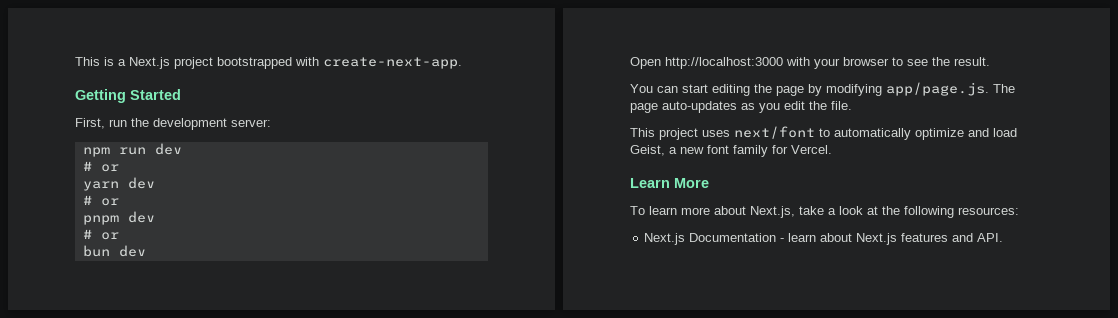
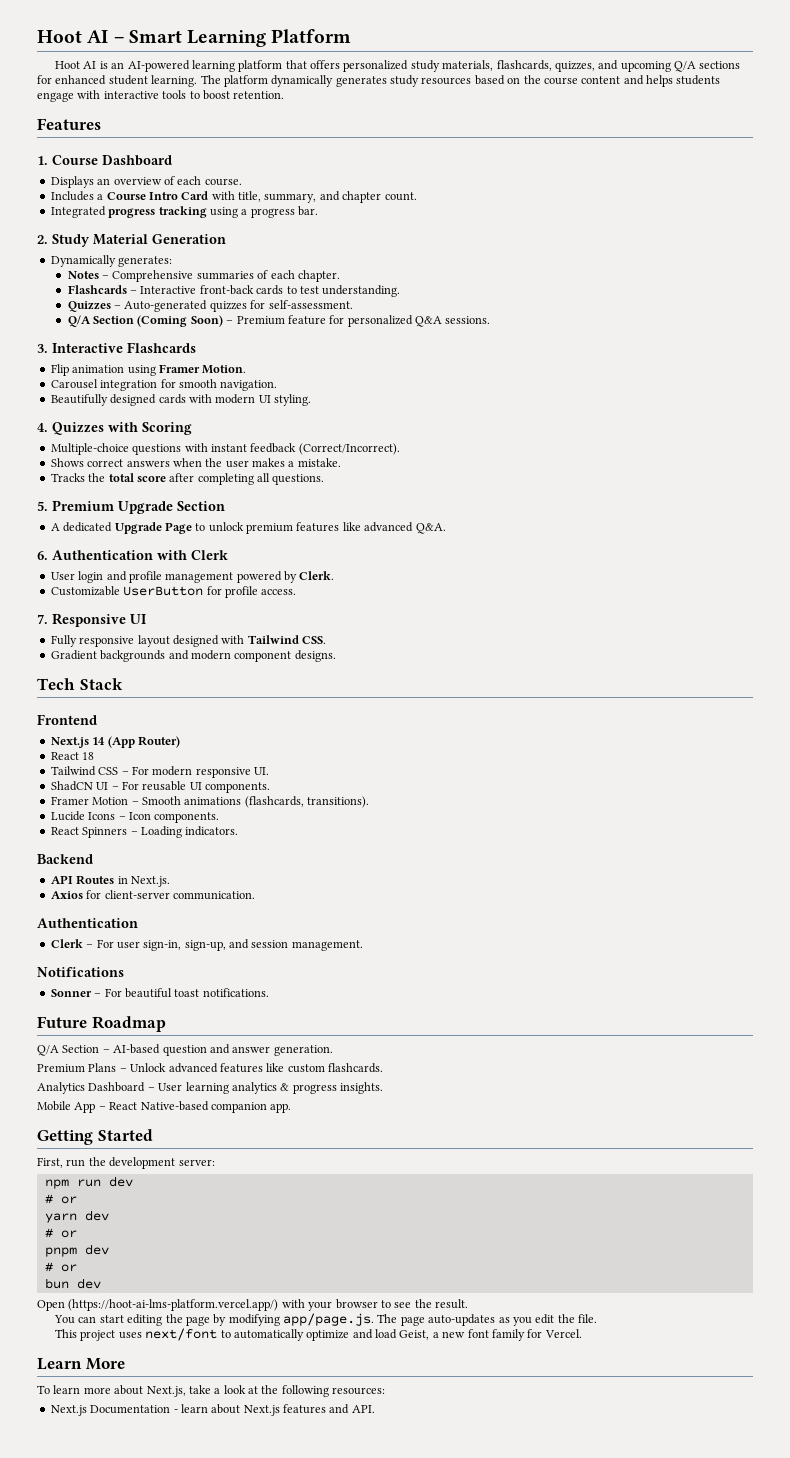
- This is a Next.js project bootstrapped with create-next-app.
+ Hoot AI – Smart Learning Platform
+ Hoot AI is an AI-powered learning platform that offers personalized study materials, flashcards, quizzes, and upcoming Q/A sections for enhanced student learning. The platform dynamically generates study resources based on the course content and helps students engage with interactive tools to boost retention.
+ Features
+ 1. Course Dashboard
+ Displays an overview of each course.
+ Includes a Course Intro Card with title, summary, and chapter count.
+ Integrated progress tracking using a progress bar.
+ 2. Study Material Generation
+ Dynamically generates:
+ Notes – Comprehensive summaries of each chapter.
+ Flashcards – Interactive front-back cards to test understanding.
+ Quizzes – Auto-generated quizzes for self-assessment.
+ Q/A Section (Coming Soon) – Premium feature for personalized Q&A sessions.
+ 3. Interactive Flashcards
+ Flip animation using Framer Motion.
+ Carousel integration for smooth navigation.
+ Beautifully designed cards with modern UI styling.
+ 4. Quizzes with Scoring
+ Multiple-choice questions with instant feedback (Correct/Incorrect).
+ Shows correct answers when the user makes a mistake.
+ Tracks the total score after completing all questions.
+ 5. Premium Upgrade Section
+ A dedicated Upgrade Page to unlock premium features like advanced Q&A.
+ 6. Authentication with Clerk
+ User login and profile management powered by Clerk.
+ Customizable UserButton for profile access.
+ 7. Responsive UI
+ Fully responsive layout designed with Tailwind CSS.
+ Gradient backgrounds and modern component designs.
+ Tech Stack
+ Frontend
+ Next.js 14 (App Router)
+ React 18
+ Tailwind CSS – For modern responsive UI.
+ ShadCN UI – For reusable UI components.
+ Framer Motion – Smooth animations (flashcards, transitions).
+ Lucide Icons – Icon components.
+ React Spinners – Loading indicators.
+ Backend
+ API Routes in Next.js.
+ Axios for client-server communication.
+ Authentication
+ Clerk – For user sign-in, sign-up, and session management.
+ Notifications
+ Sonner – For beautiful toast notifications.
+ Future Roadmap
+ Q/A Section – AI-based question and answer generation.
+ Premium Plans – Unlock advanced features like custom flashcards.
+ Analytics Dashboard – User learning analytics & progress insights.
+ Mobile App – React Native-based companion app.
- Open http://localhost:3000 with your browser to see the result.
+ Open (https://hoot-ai-lms-platform.vercel.app/) with your browser to see the result.

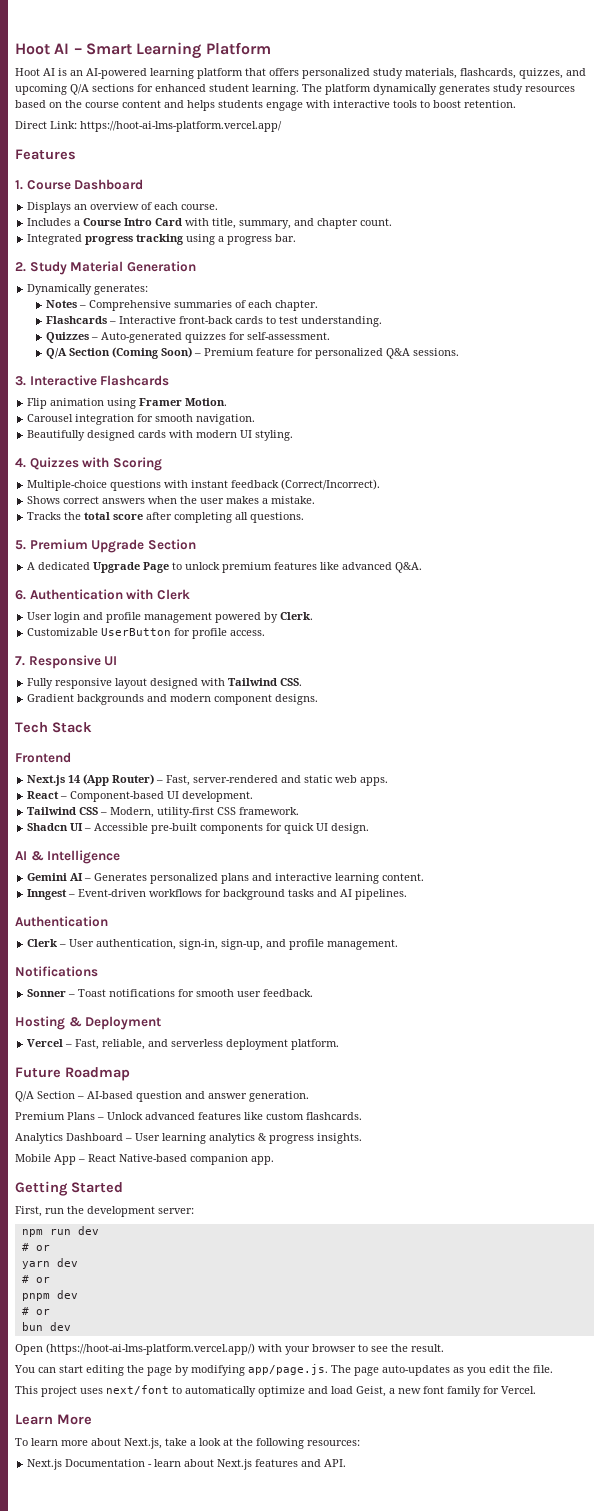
+ Direct Link: https://hoot-ai-lms-platform.vercel.app/
- Next.js 14 (App Router)
- React 18
- Tailwind CSS – For modern responsive UI.
- ShadCN UI – For reusable UI components.
- Framer Motion – Smooth animations (flashcards, transitions).
- Lucide Icons – Icon components.
- React Spinners – Loading indicators.
- Backend
- API Routes in Next.js.
- Axios for client-server communication.
+ Next.js 14 (App Router) – Fast, server-rendered and static web apps.
+ React – Component-based UI development.
+ Tailwind CSS – Modern, utility-first CSS framework.
+ Shadcn UI – Accessible pre-built components for quick UI design.
+ AI & Intelligence
+ Gemini AI – Generates personalized plans and interactive learning content.
+ Inngest – Event-driven workflows for background tasks and AI pipelines.
- Clerk – For user sign-in, sign-up, and session management.
+ Clerk – User authentication, sign-in, sign-up, and profile management.
- Sonner – For beautiful toast notifications.
+ Sonner – Toast notifications for smooth user feedback.
+ Hosting & Deployment
+ Vercel – Fast, reliable, and serverless deployment platform.

